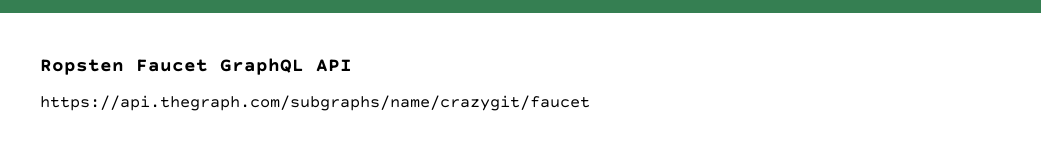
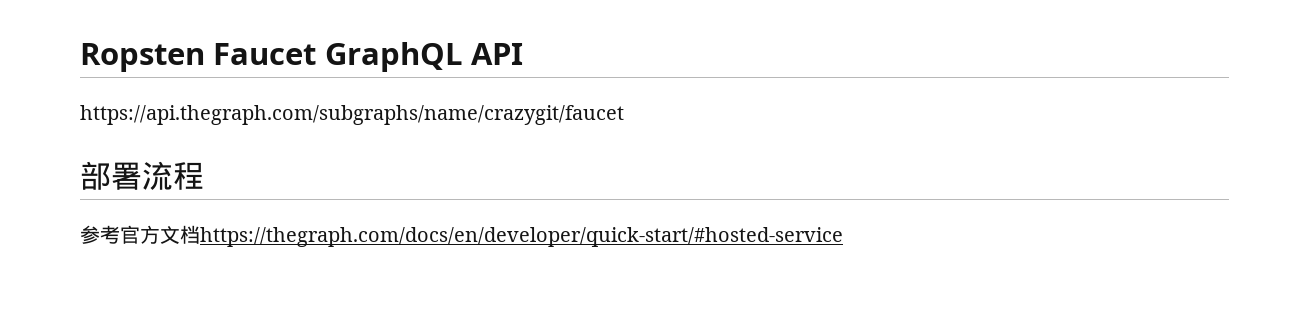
+ 部署流程
+ 参考官方文档https://thegraph.com/docs/en/developer/quick-start/#hosted-service

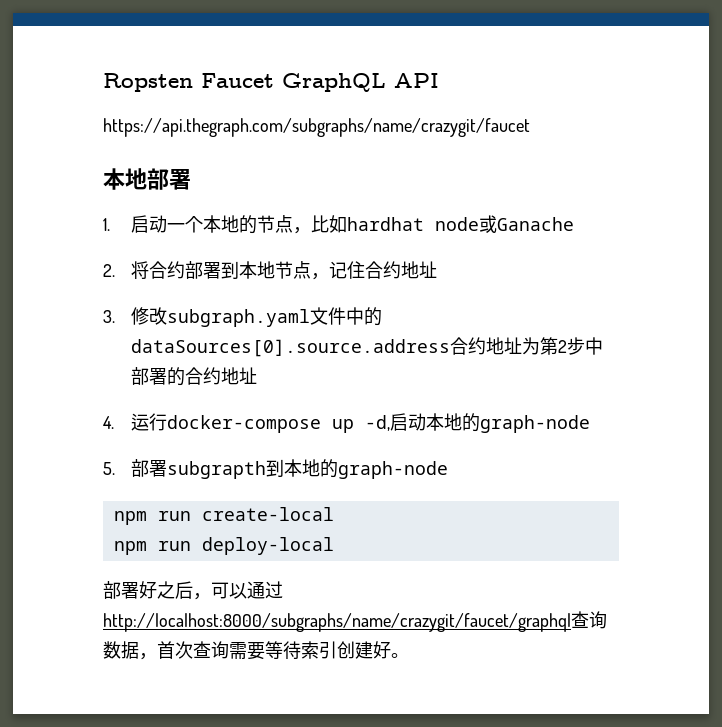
- 部署流程
- 参考官方文档https://thegraph.com/docs/en/developer/quick-start/#hosted-service
+ 本地部署
+ 1.启动一个本地的节点，比如hardhat node或Ganache
+ 2.将合约部署到本地节点，记住合约地址
+ 3.修改subgraph.yaml文件中的dataSources[0].source.address合约地址为第2步中部署的合约地址
+ 4.运行docker-compose up -d,启动本地的graph-node
+ 5.部署subgrapth到本地的graph-node
+ npm run create-local
+ npm run deploy-local
+ 部署好之后，可以通过http://localhost:8000/subgraphs/name/crazygit/faucet/graphql查询数据，首次查询需要等待索引创建好。

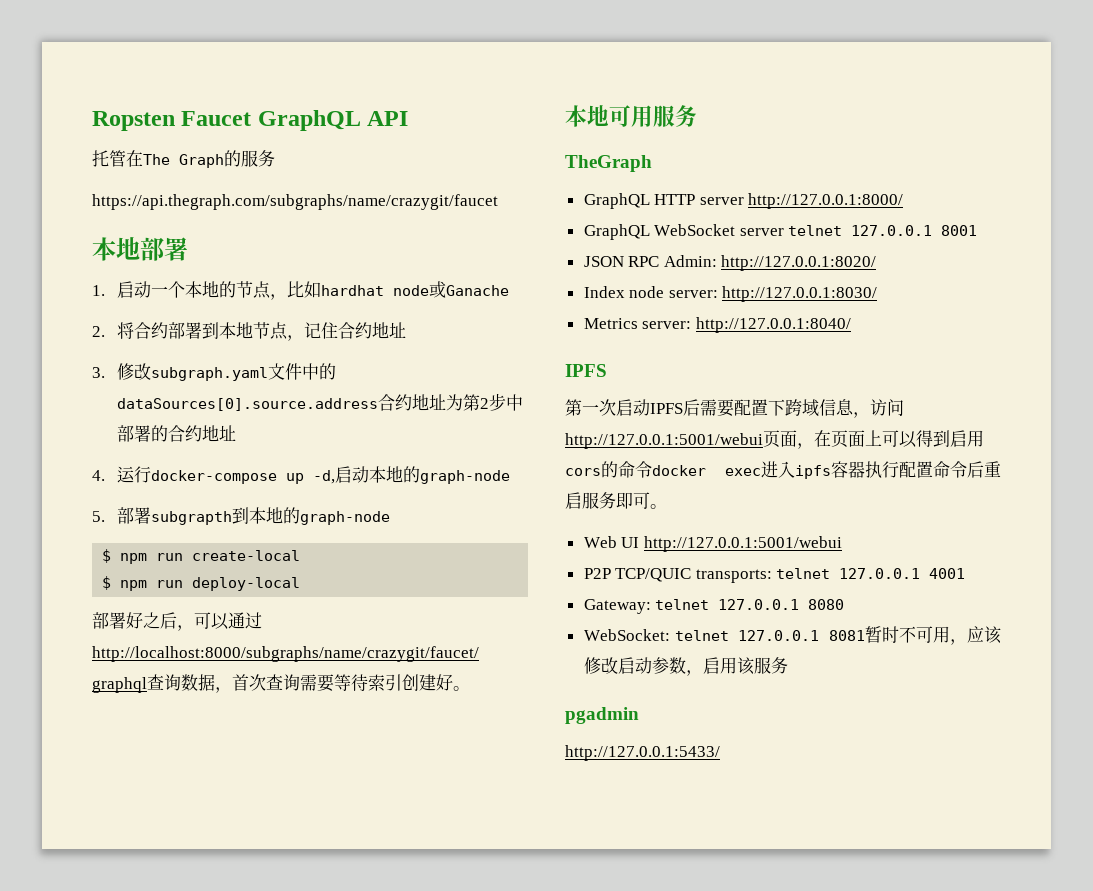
+ 托管在The Graph的服务
- npm run create-local
+ $ npm run create-local
- npm run deploy-local
+ $ npm run deploy-local
+ 本地可用服务
+ TheGraph
+ GraphQL HTTP server http://127.0.0.1:8000/
+ GraphQL WebSocket server telnet 127.0.0.1 8001
+ JSON RPC Admin: http://127.0.0.1:8020/
+ Index node server: http://127.0.0.1:8030/
+ Metrics server: http://127.0.0.1:8040/
+ IPFS
+ 第一次启动IPFS后需要配置下跨域信息，访问http://127.0.0.1:5001/webui页面，在页面上可以得到启用cors的命令docker exec进入ipfs容器执行配置命令后重启服务即可。
+ Web UI http://127.0.0.1:5001/webui
+ P2P TCP/QUIC transports: telnet 127.0.0.1 4001
+ Gateway: telnet 127.0.0.1 8080
+ WebSocket: telnet 127.0.0.1 8081暂时不可用，应该修改启动参数，启用该服务
+ pgadmin
+ http://127.0.0.1:5433/

